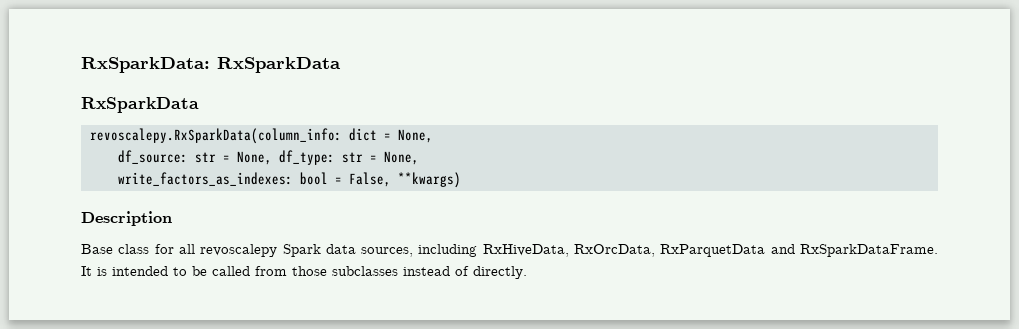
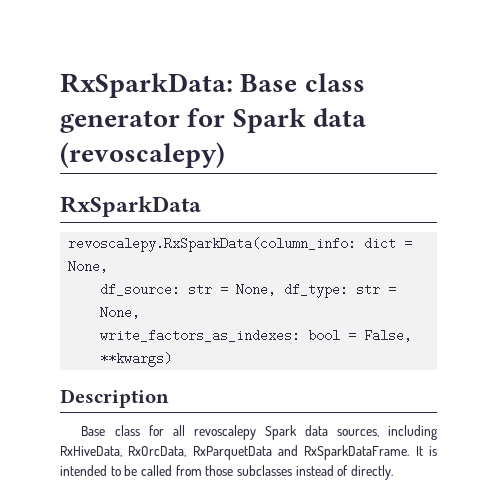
- RxSparkData: RxSparkData
+ RxSparkData: Base class generator for Spark data (revoscalepy)

